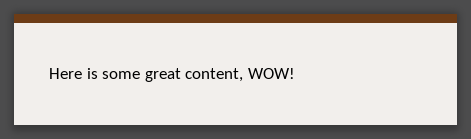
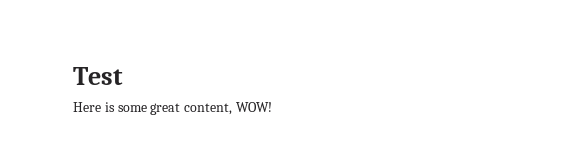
+ Test

